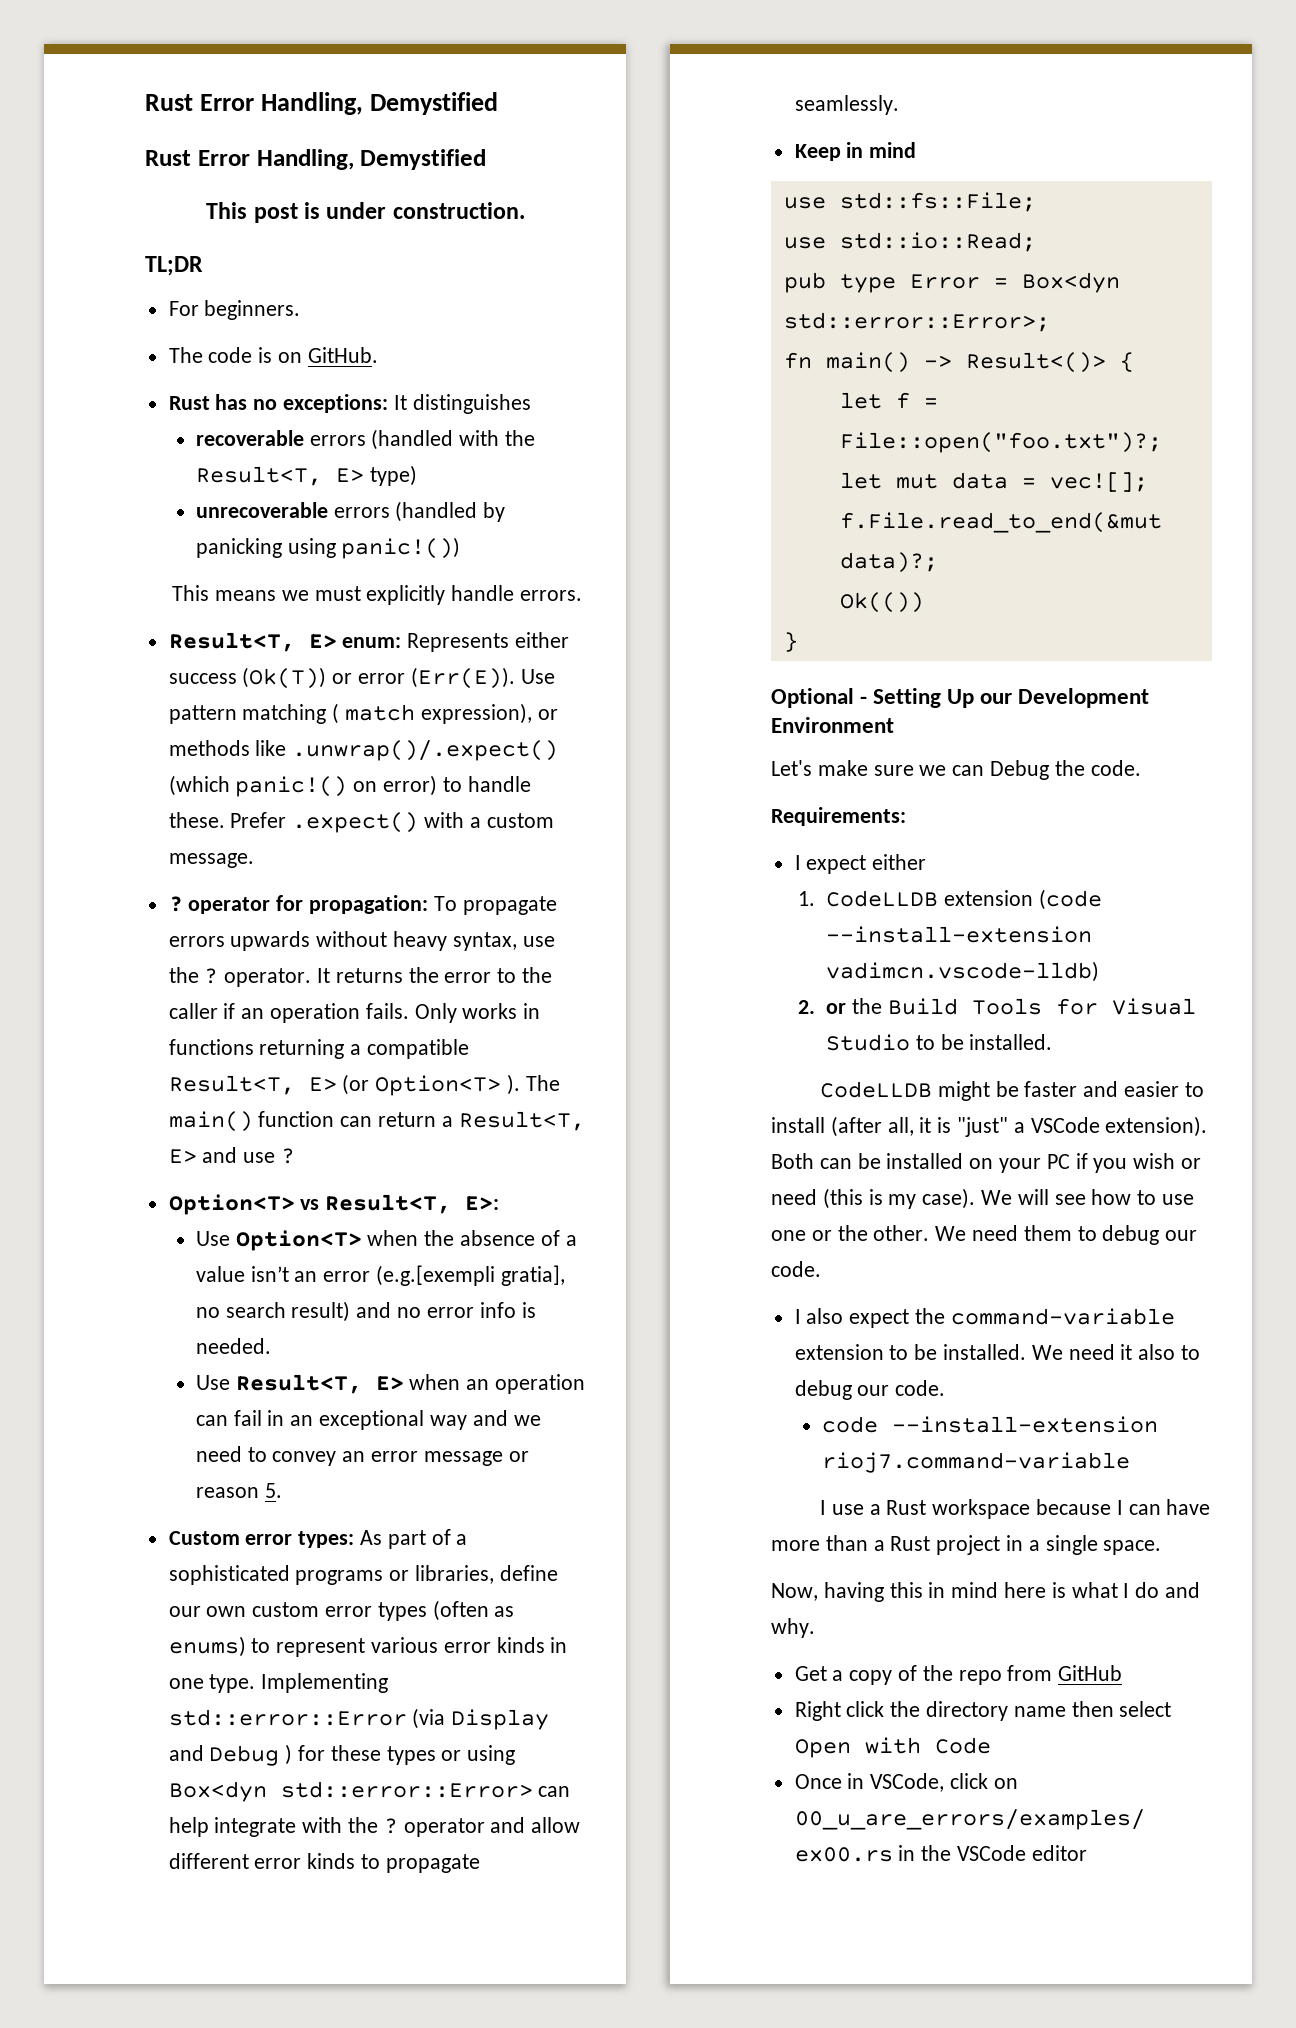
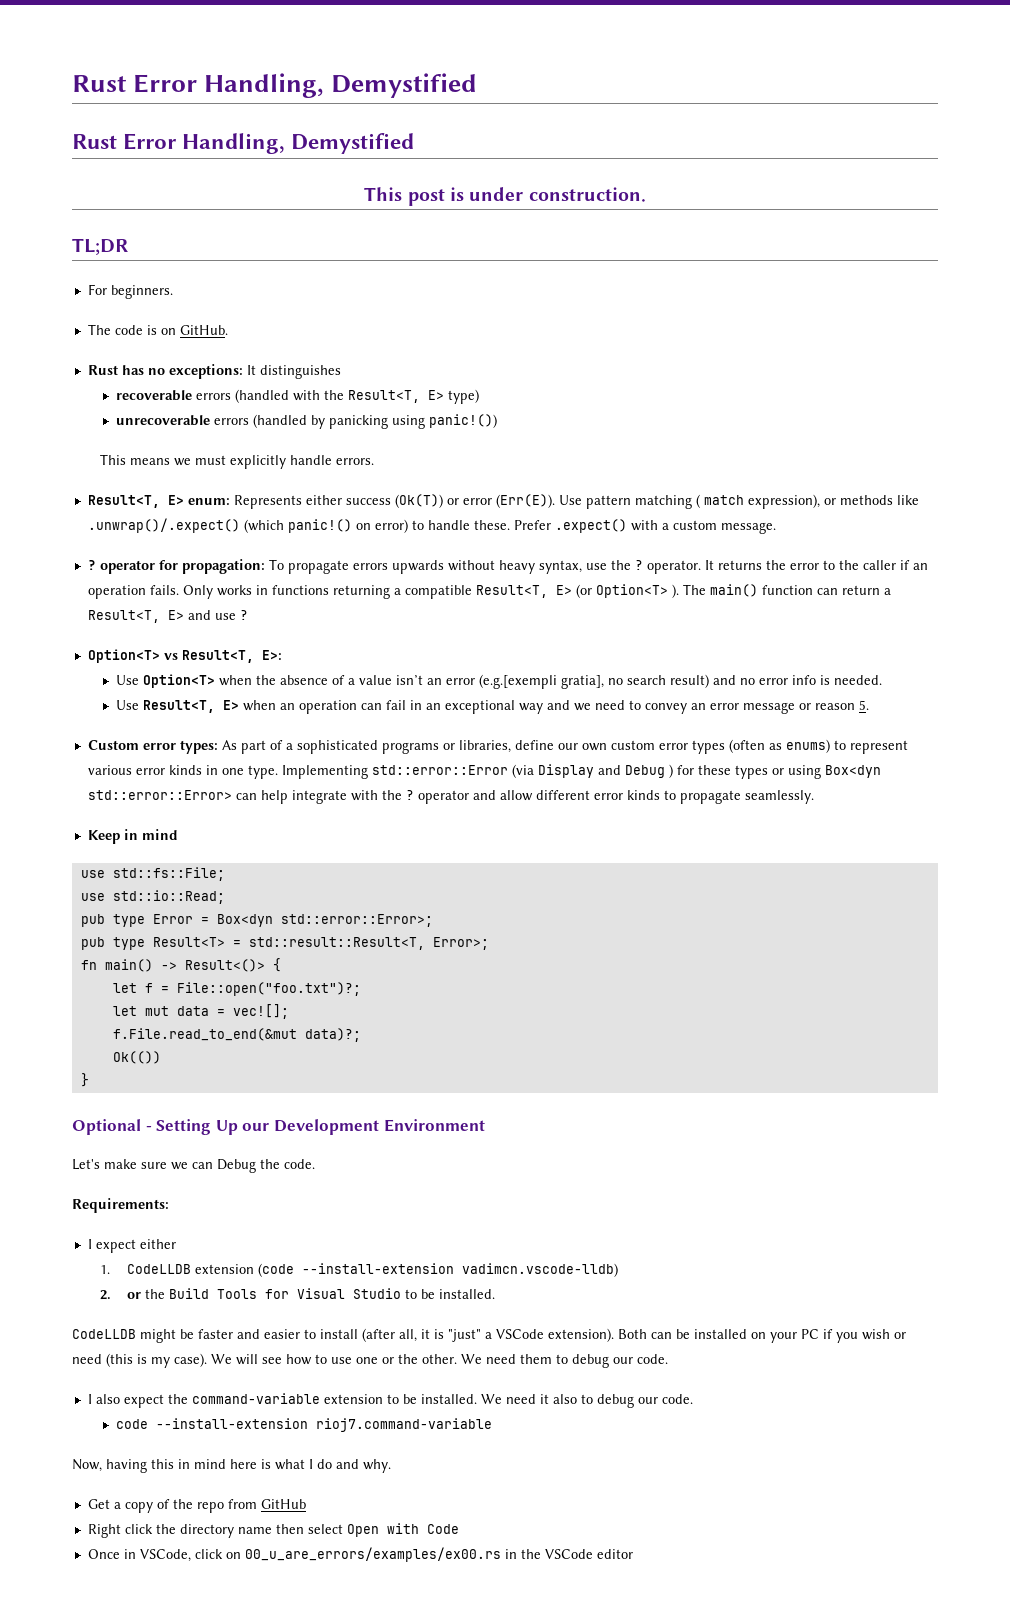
+ pub type Result<T> = std::result::Result<T, Error>;
- I use a Rust workspace because I can have more than a Rust project in a single space.

